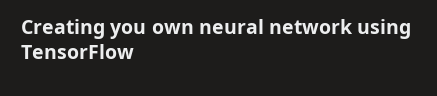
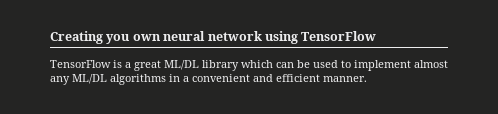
+ TensorFlow is a great ML/DL library which can be used to implement almost any ML/DL algorithms in a convenient and efficient manner.

